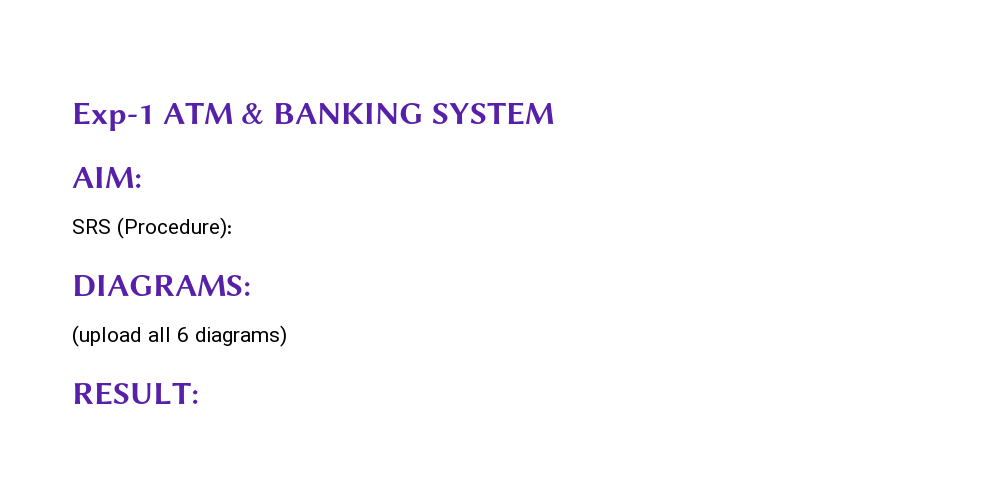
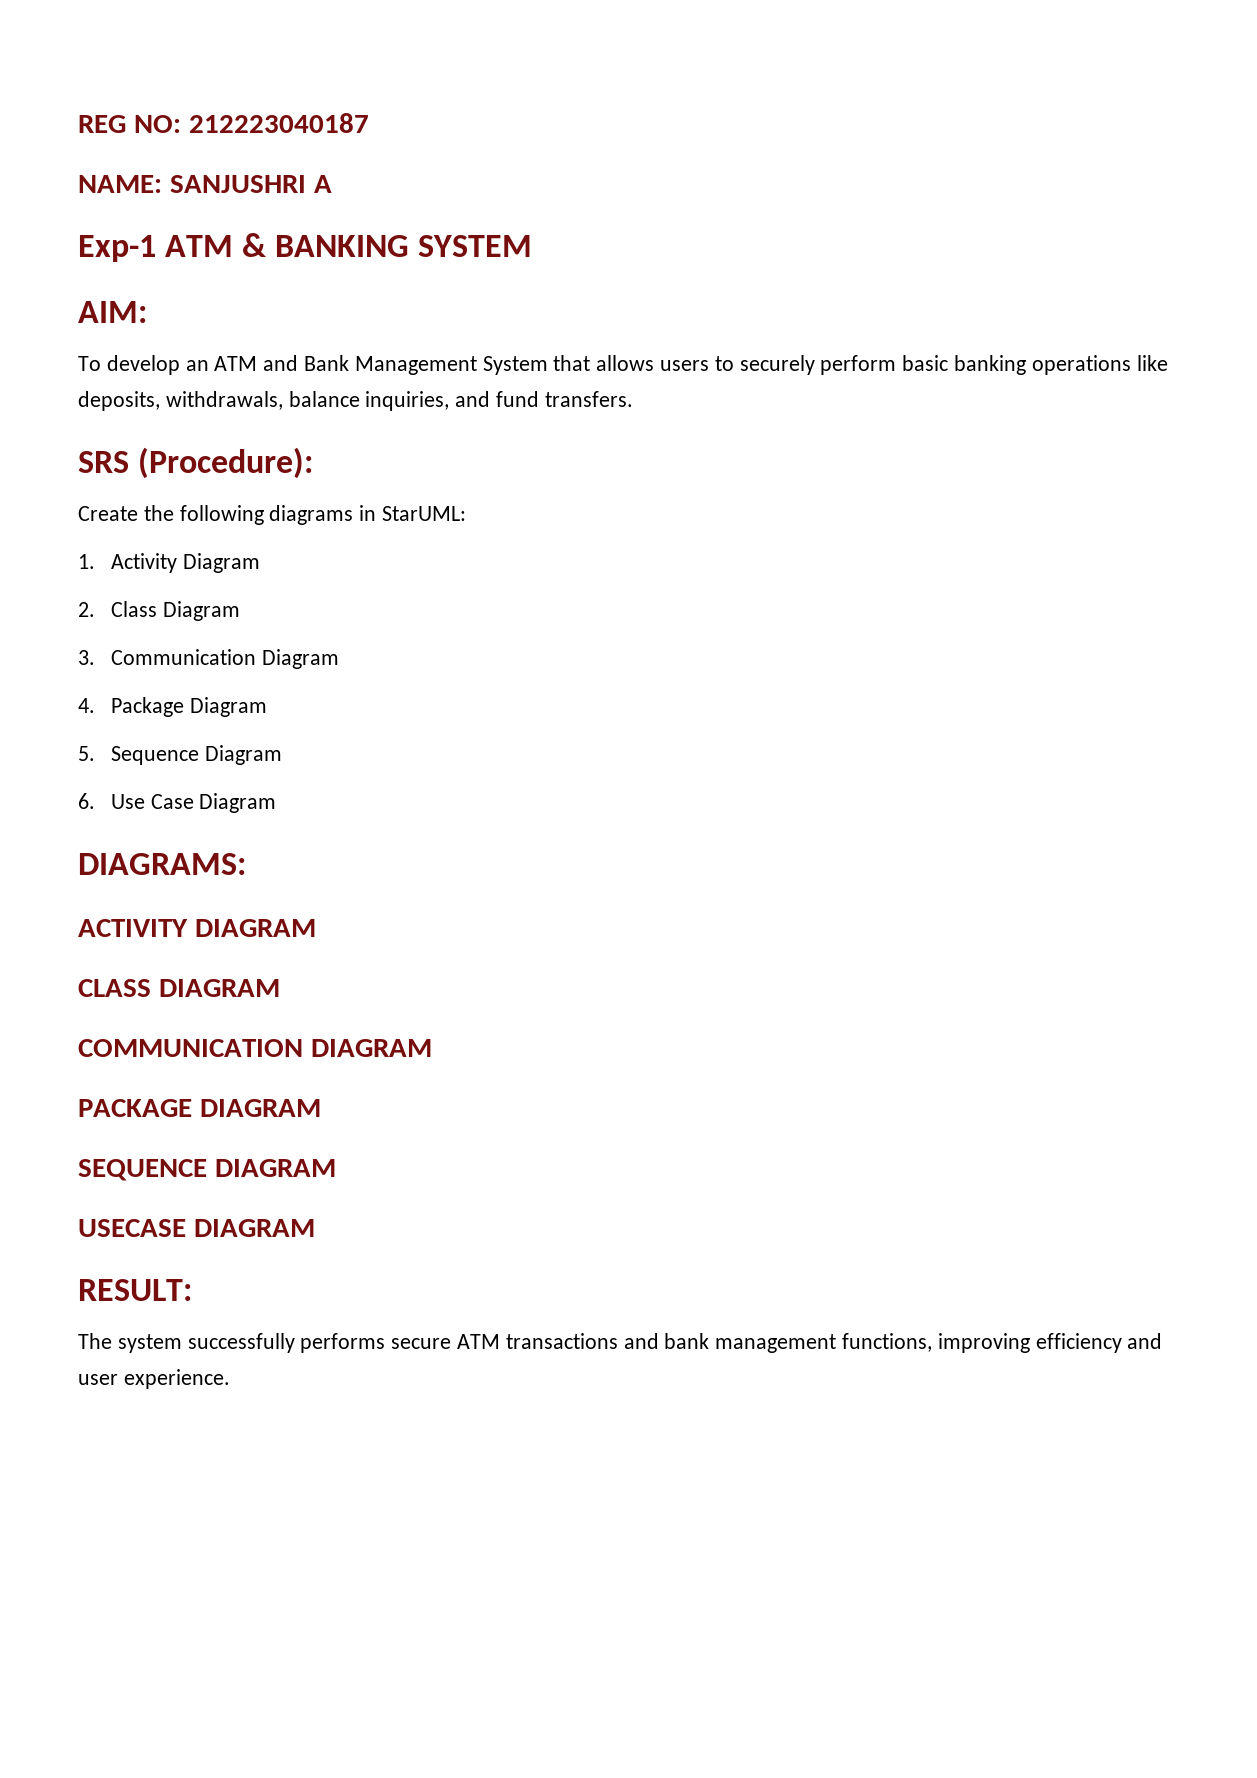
+ REG NO: 212223040187
+ NAME: SANJUSHRI A
+ To develop an ATM and Bank Management System that allows users to securely perform basic banking operations like deposits, withdrawals, balance inquiries, and fund transfers.
  SRS (Procedure):
+ Create the following diagrams in StarUML:
+ 1. Activity Diagram
+ 2. Class Diagram
+ 3. Communication Diagram
+ 4. Package Diagram
+ 5. Sequence Diagram
+ 6. Use Case Diagram
  DIAGRAMS:
- (upload all 6 diagrams)
+ ACTIVITY DIAGRAM
+ CLASS DIAGRAM
+ COMMUNICATION DIAGRAM
+ PACKAGE DIAGRAM
+ SEQUENCE DIAGRAM
+ USECASE DIAGRAM
  RESULT:
+ The system successfully performs secure ATM transactions and bank management functions, improving efficiency and user experience.

